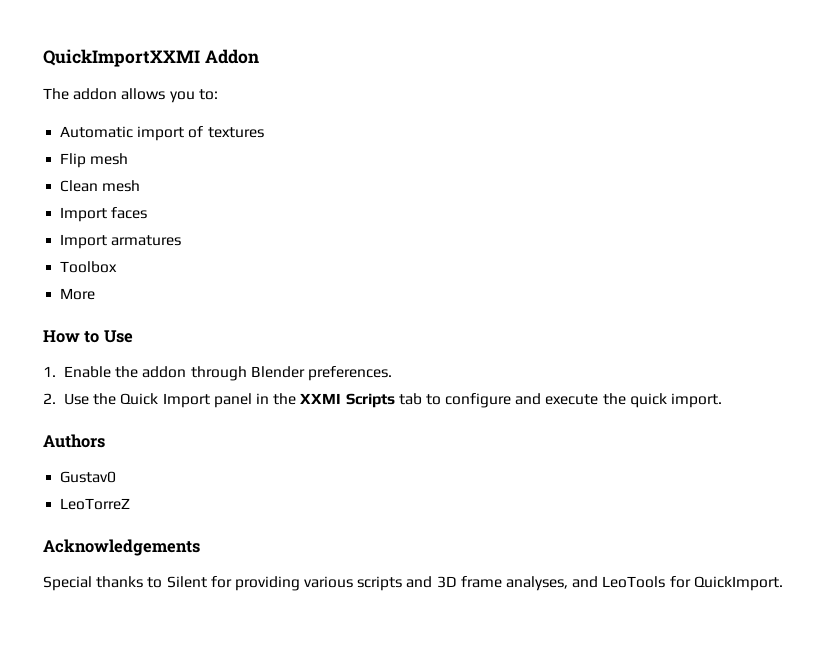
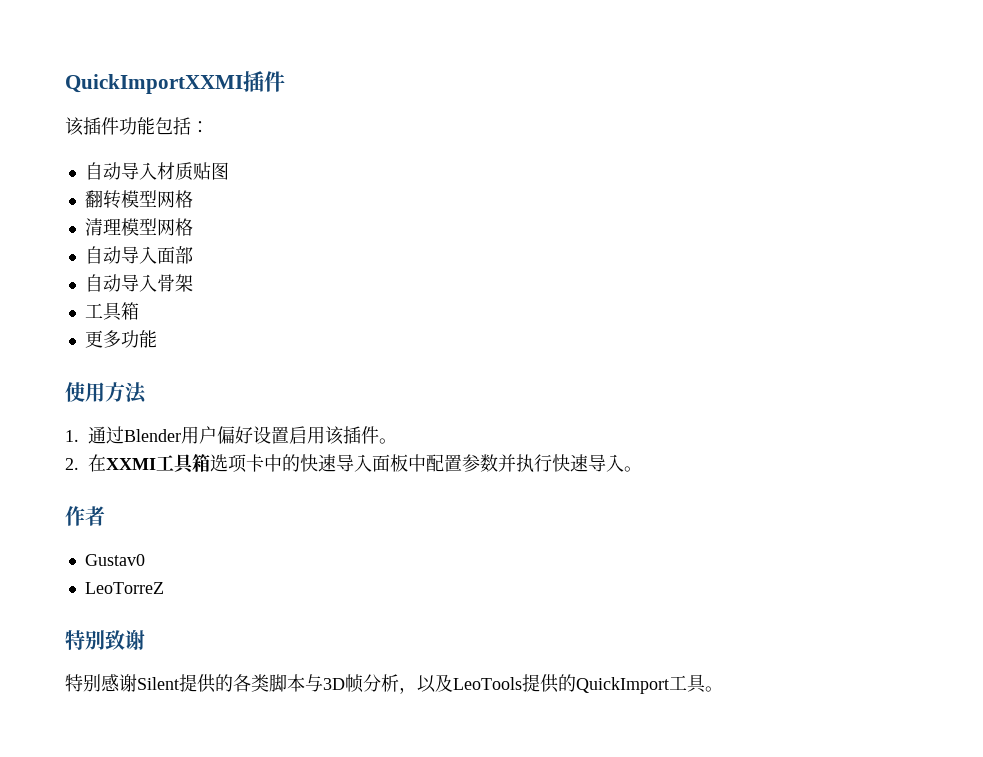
- QuickImportXXMI Addon
- The addon allows you to:
- Automatic import of textures
- Flip mesh
- Clean mesh
- Import faces
- Import armatures
- Toolbox
- More
- How to Use
- 1. Enable the addon through Blender preferences.
- 2. Use the Quick Import panel in the XXMI Scripts tab to configure and execute the quick import.
- Authors
+ QuickImportXXMI插件
+ 该插件功能包括：
+ 自动导入材质贴图
+ 翻转模型网格
+ 清理模型网格
+ 自动导入面部
+ 自动导入骨架
+ 工具箱
+ 更多功能
+ 使用方法
+ 1.通过Blender用户偏好设置启用该插件。
+ 2.在XXMI工具箱选项卡中的快速导入面板中配置参数并执行快速导入。
+ 作者
  Gustav0
  LeoTorreZ
- Acknowledgements
- Special thanks to Silent for providing various scripts and 3D frame analyses, and LeoTools for QuickImport.
+ 特别致谢
+ 特别感谢Silent提供的各类脚本与3D帧分析，以及LeoTools提供的QuickImport工具。

